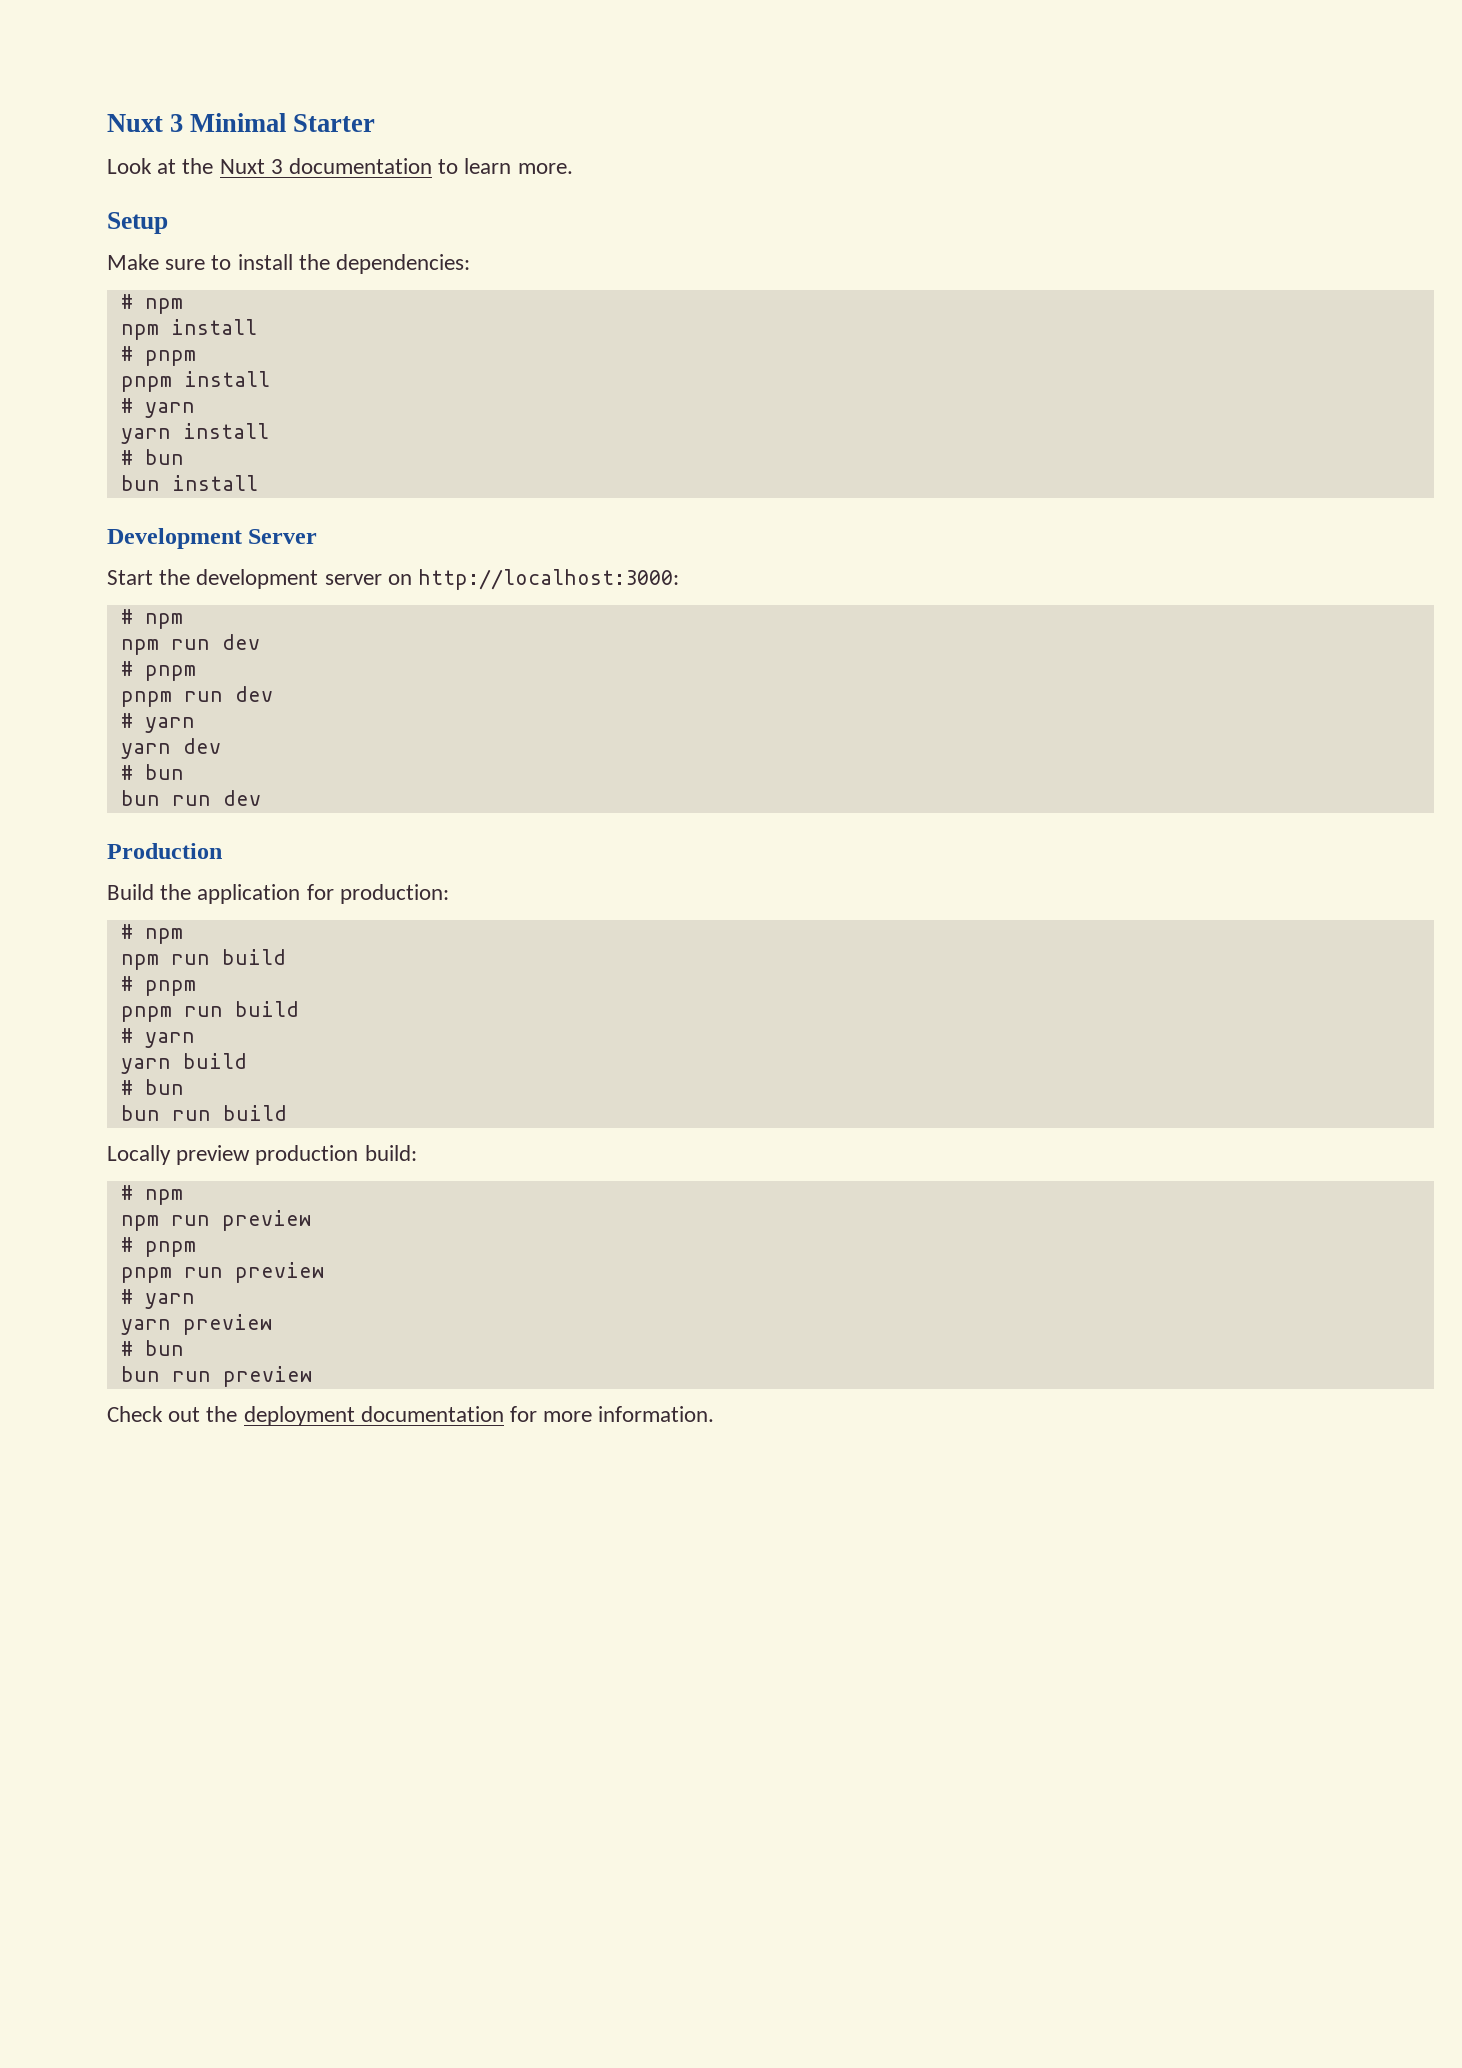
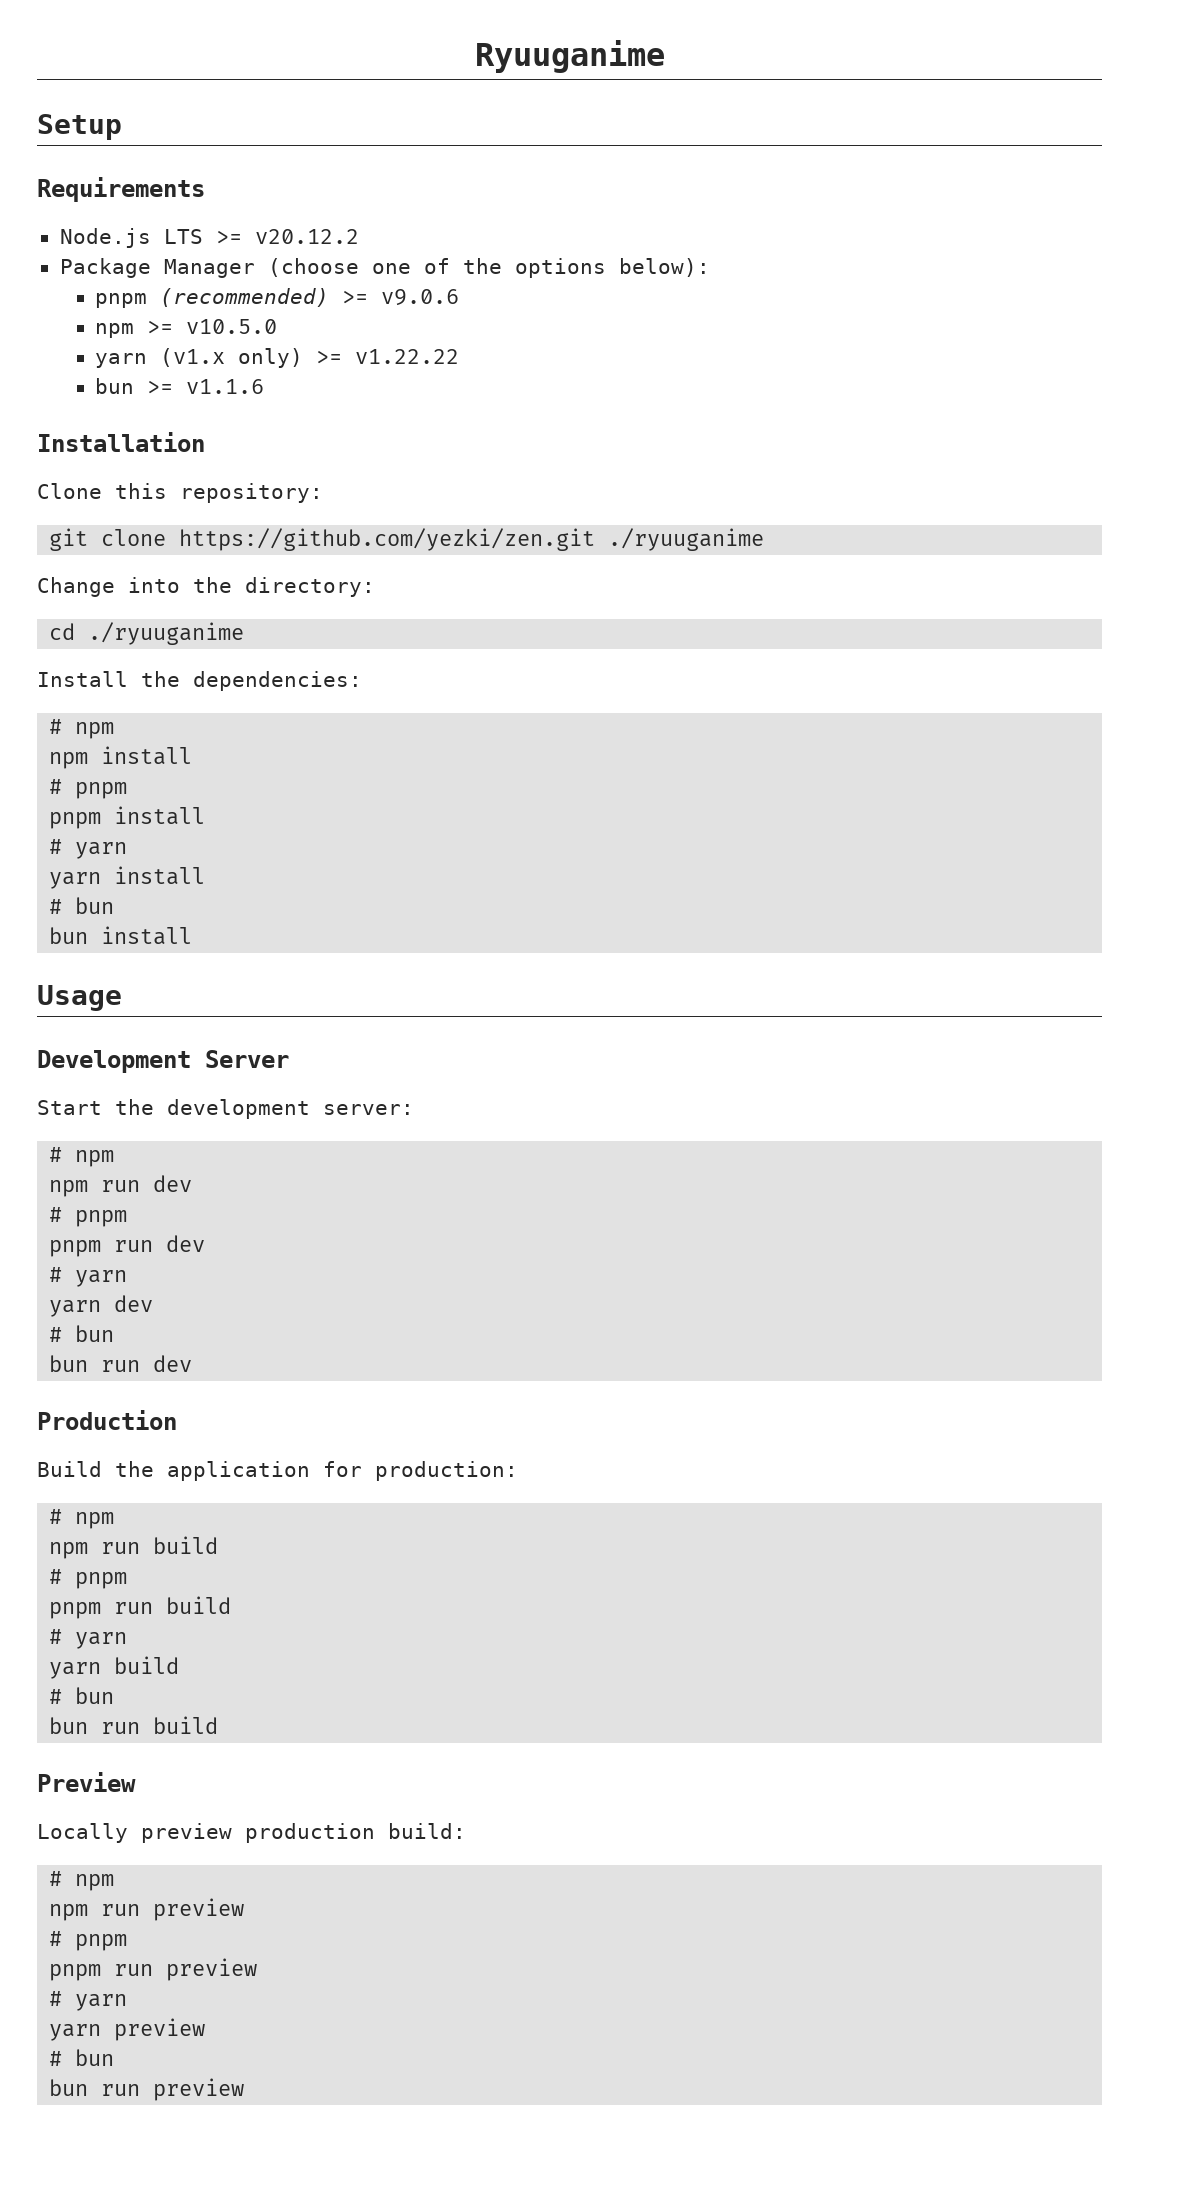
- Nuxt 3 Minimal Starter
- Look at the Nuxt 3 documentation to learn more.
+ Ryuuganime
  Setup
- Make sure to install the dependencies:
+ Requirements
+ Node.js LTS >= v20.12.2
+ Package Manager (choose one of the options below):
+ pnpm (recommended) >= v9.0.6
+ npm >= v10.5.0
+ yarn (v1.x only) >= v1.22.22
+ bun >= v1.1.6
+ Installation
+ Clone this repository:
+ git clone https://github.com/yezki/zen.git ./ryuuganime
+ Change into the directory:
+ cd ./ryuuganime
+ Install the dependencies:
+ Usage
- Start the development server on http://localhost:3000:
+ Start the development server:
+ Preview
- Check out the deployment documentation for more information.

